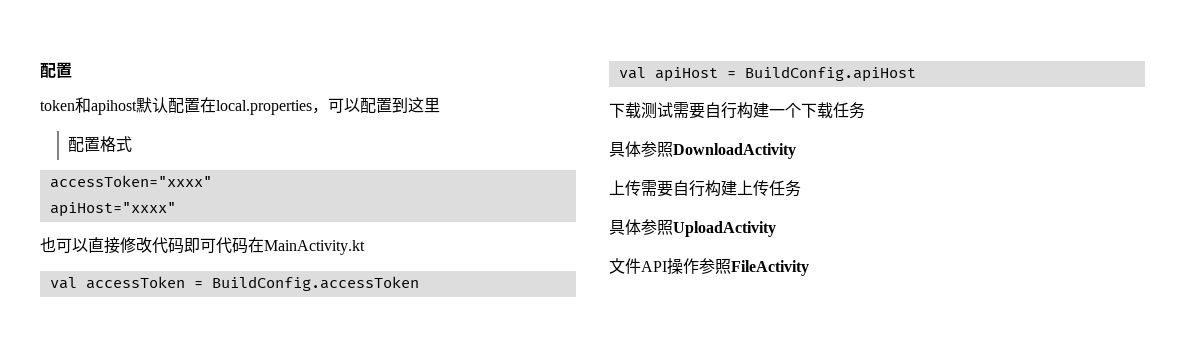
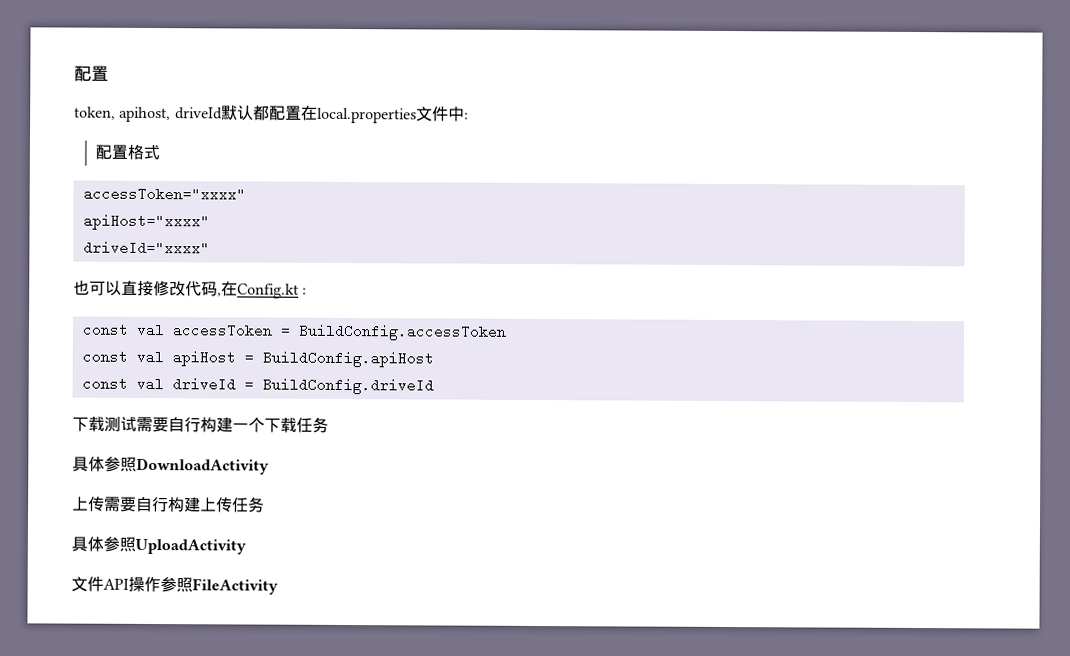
- token和apihost默认配置在local.properties，可以配置到这里
+ token, apihost, driveId默认都配置在local.properties文件中:
+ driveId="xxxx"
- 也可以直接修改代码即可代码在MainActivity.kt
- val accessToken = BuildConfig.accessToken
+ 也可以直接修改代码,在Config.kt :
+ const val accessToken = BuildConfig.accessToken
- val apiHost = BuildConfig.apiHost
+ const val apiHost = BuildConfig.apiHost
+ const val driveId = BuildConfig.driveId

